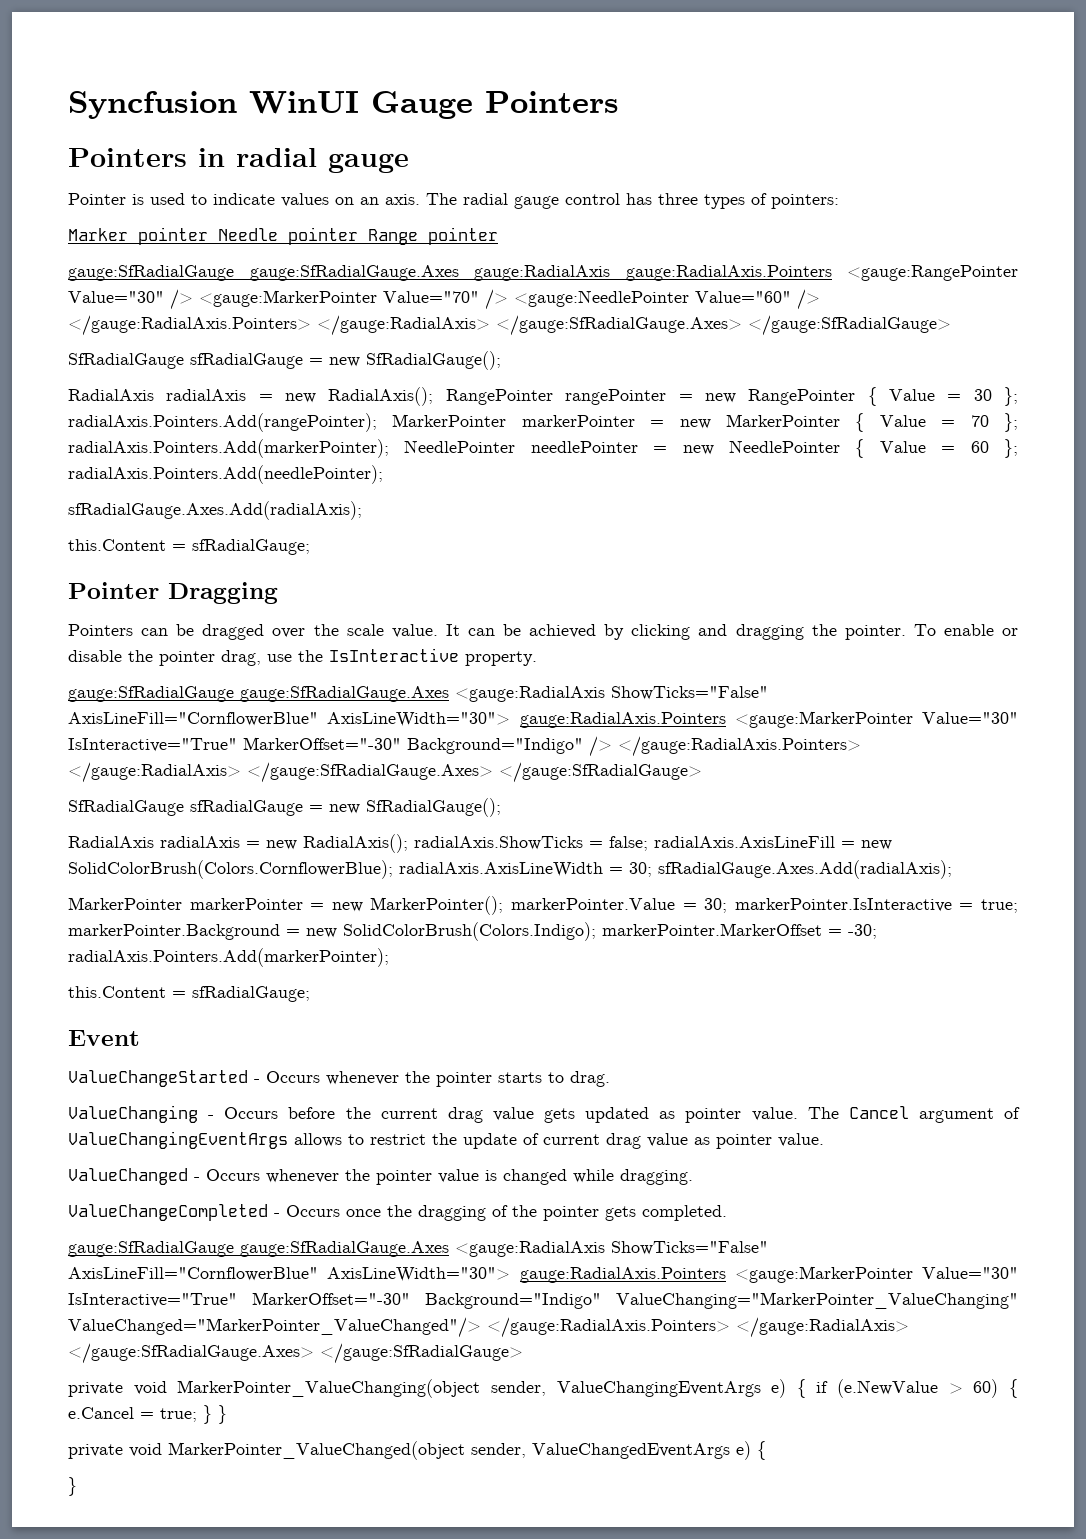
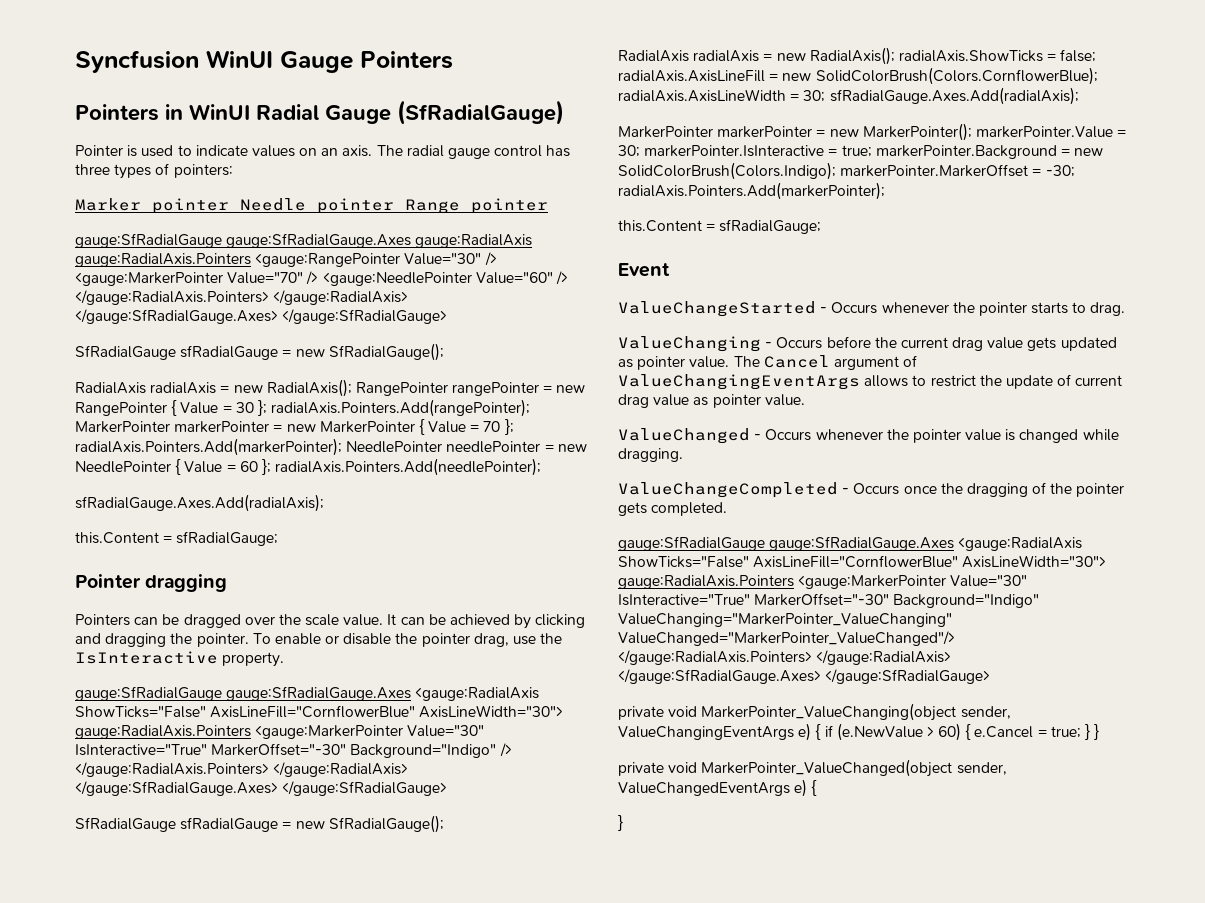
- Pointers in radial gauge
+ Pointers in WinUI Radial Gauge (SfRadialGauge)
- Pointer Dragging
+ Pointer dragging

